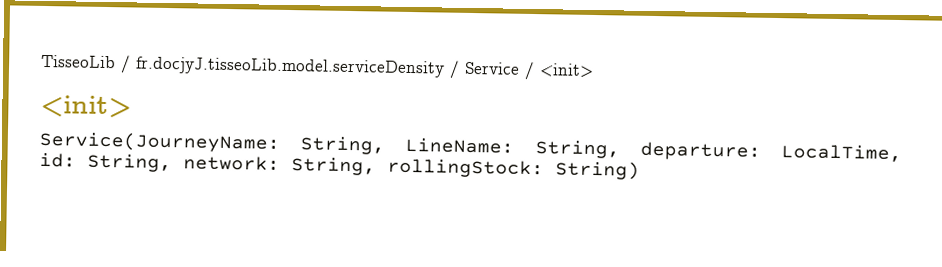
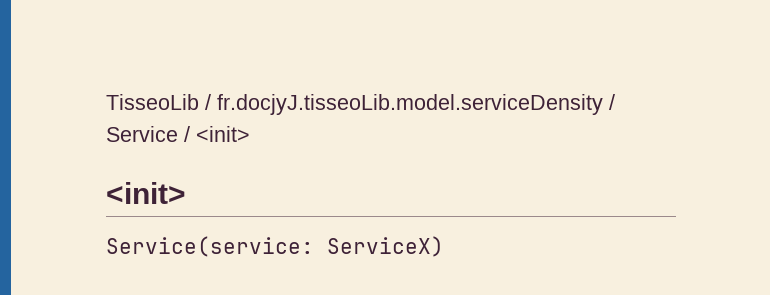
- Service(JourneyName: String, LineName: String, departure: LocalTime, id: String, network: String, rollingStock: String)
+ Service(service: ServiceX)

